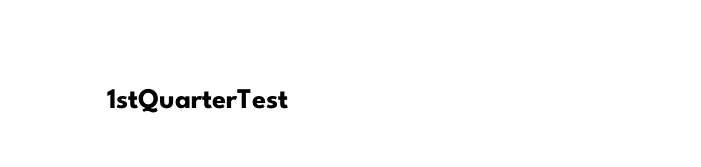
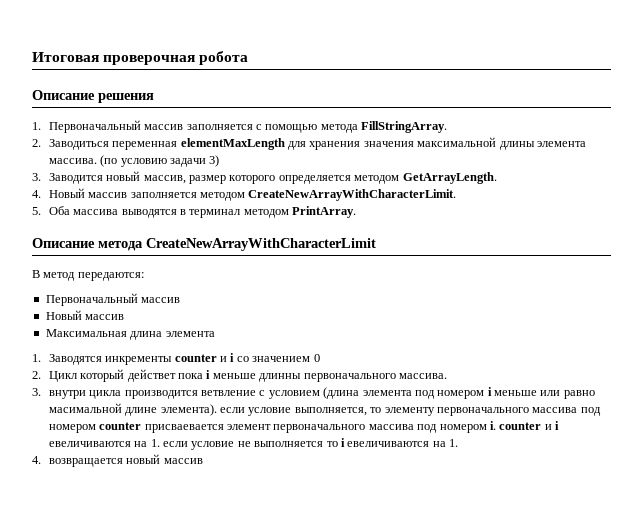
- 1stQuarterTest
+ Итоговая проверочная робота
+ Описание решения
+ 1. Первоначальный массив заполняется с помощью метода FillStringArray.
+ 2. Заводиться переменная elementMaxLength для хранения значения максимальной длины элемента массива. (по условию задачи 3)
+ 3. Заводится новый массив, размер которого определяется методом GetArrayLength.
+ 4. Новый массив заполняется методом CreateNewArrayWithCharacterLimit.
+ 5. Оба массива выводятся в терминал методом PrintArray.
+ Описание метода CreateNewArrayWithCharacterLimit
+ В метод передаются:
+ Первоначальный массив
+ Новый массив
+ Максимальная длина элемента
+ 1. Заводятся инкременты counter и i со значением 0
+ 2. Цикл который действет пока i меньше длинны первоначального массива.
+ 3. внутри цикла производится ветвление с условием (длина элемента под номером i меньше или равно масимальной длине элемента). если условие выполняется, то элементу первоначального массива под номером counter присваевается элемент первоначального массива под номером i. counter и i евеличиваются на 1. если условие не выполняется то i евеличиваются на 1.
+ 4. возвращается новый массив

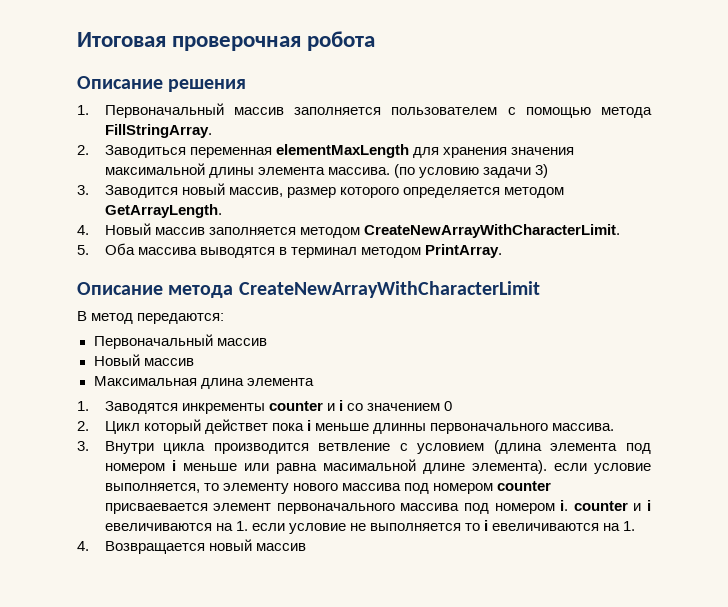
- 1. Первоначальный массив заполняется с помощью метода FillStringArray.
+ 1. Первоначальный массив заполняется пользователем с помощью метода FillStringArray.
- 3. внутри цикла производится ветвление с условием (длина элемента под номером i меньше или равно масимальной длине элемента). если условие выполняется, то элементу первоначального массива под номером counter присваевается элемент первоначального массива под номером i. counter и i евеличиваются на 1. если условие не выполняется то i евеличиваются на 1.
+ 3. Внутри цикла производится ветвление с условием (длина элемента под номером i меньше или равна масимальной длине элемента). если условие выполняется, то элементу нового массива под номером counter присваевается элемент первоначального массива под номером i. counter и i евеличиваются на 1. если условие не выполняется то i евеличиваются на 1.
- 4. возвращается новый массив
+ 4. Возвращается новый массив

